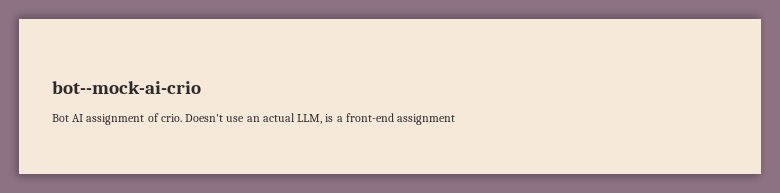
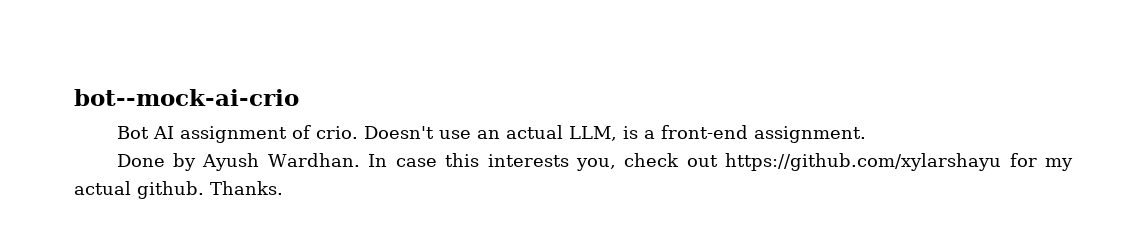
- Doesn't use an actual LLM, is a front-end assignment
+ Doesn't use an actual LLM, is a front-end assignment.
+ Done by Ayush Wardhan. In case this interests you, check out https://github.com/xylarshayu for my actual github. Thanks.

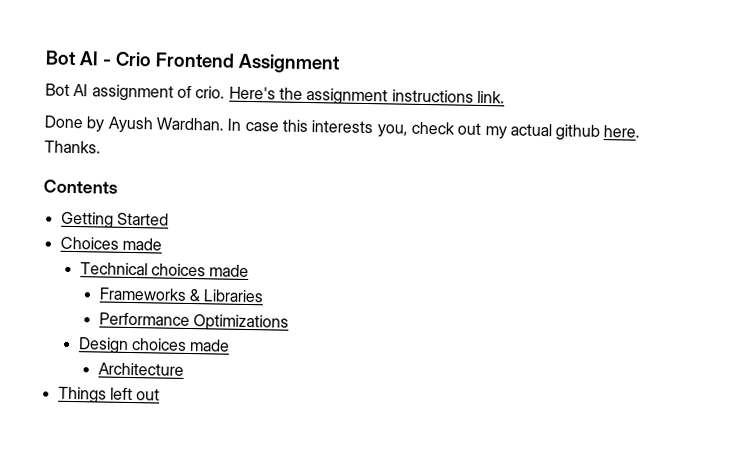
- bot--mock-ai-crio
+ Bot AI - Crio Frontend Assignment
- Doesn't use an actual LLM, is a front-end assignment.
+ Here's the assignment instructions link.
- In case this interests you, check out https://github.com/xylarshayu for my actual github. Thanks.
+ In case this interests you, check out my actual github here. Thanks.
+ Contents
+ Getting Started
+ Choices made
+ Technical choices made
+ Frameworks & Libraries
+ Performance Optimizations
+ Design choices made
+ Architecture
+ Things left out

